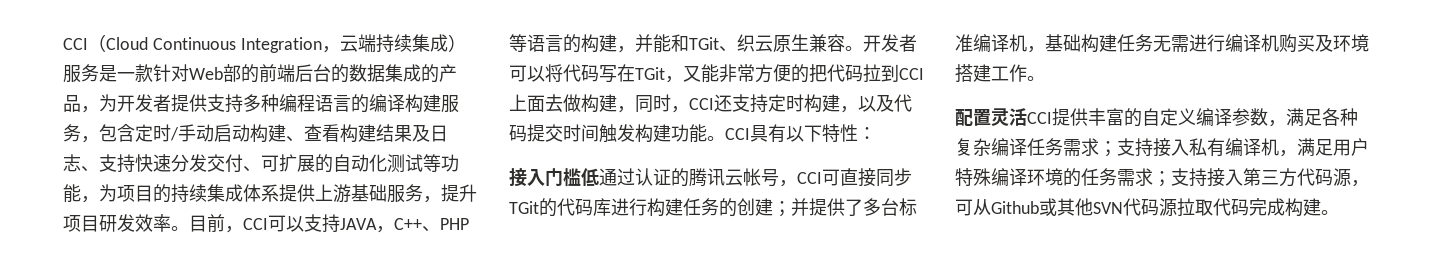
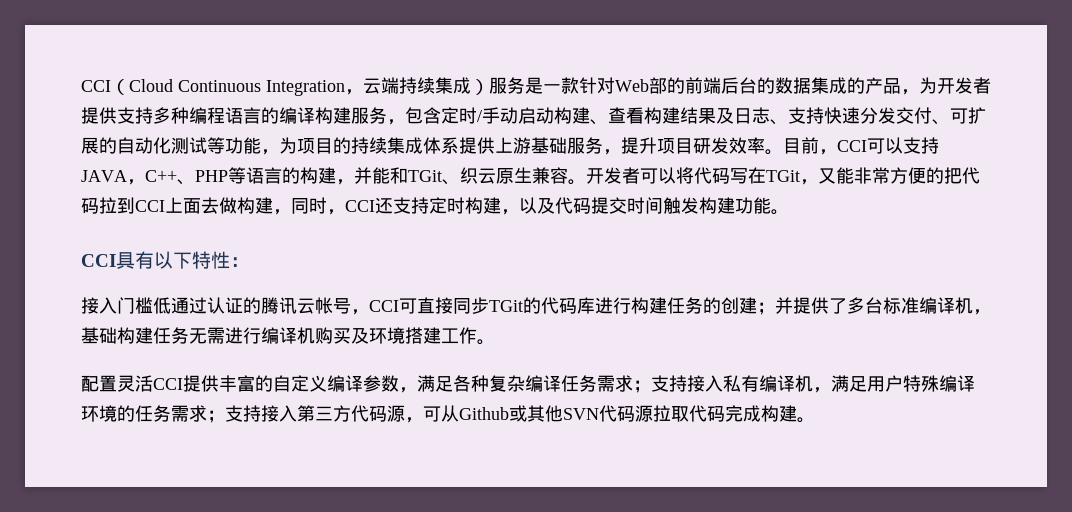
- 开发者可以将代码写在TGit，又能非常方便的把代码拉到CCI上面去做构建，同时，CCI还支持定时构建，以及代码提交时间触发构建功能。CCI具有以下特性：
+ 开发者可以将代码写在TGit，又能非常方便的把代码拉到CCI上面去做构建，同时，CCI还支持定时构建，以及代码提交时间触发构建功能。
+ CCI具有以下特性：

